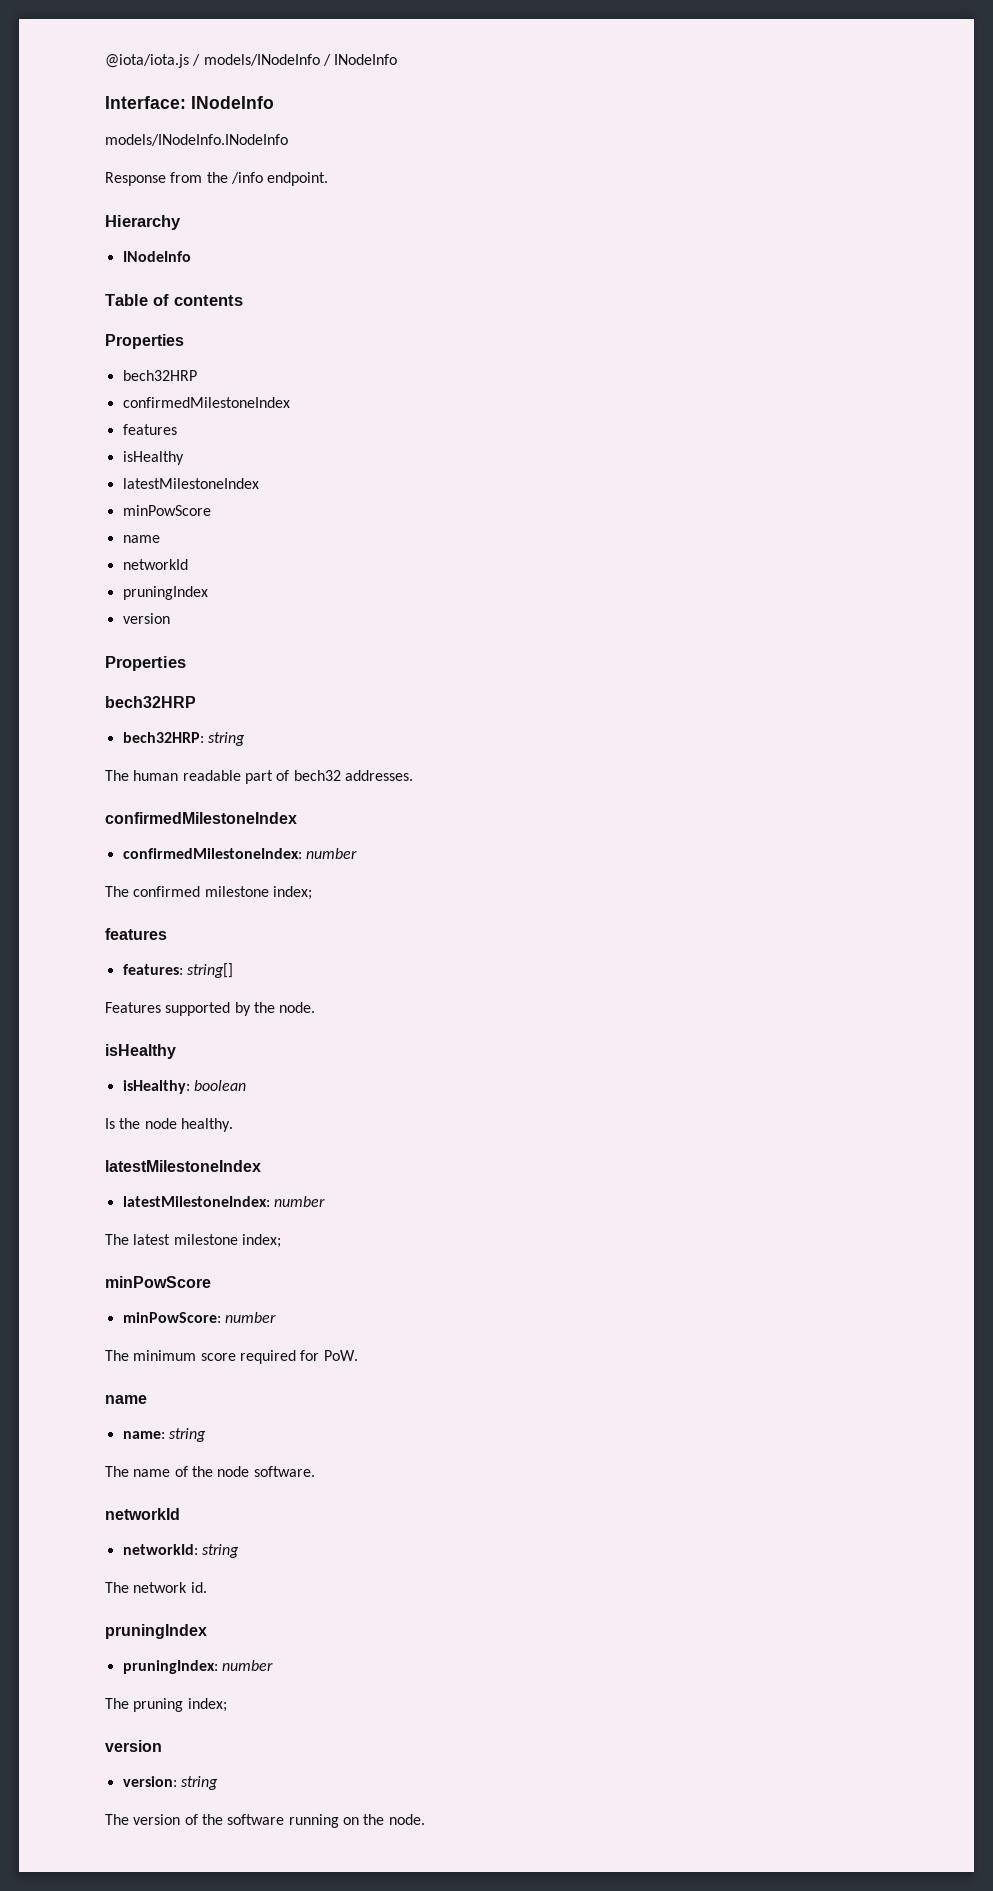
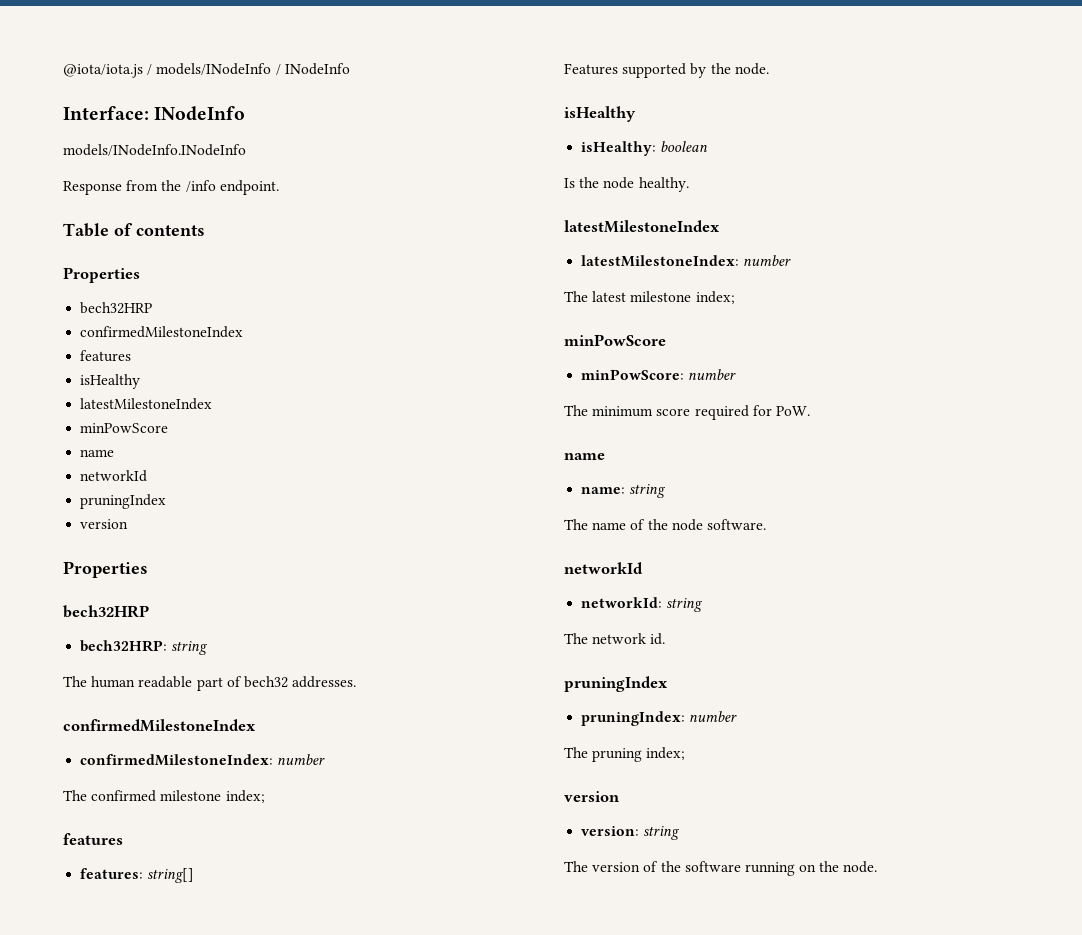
- Hierarchy
- INodeInfo

